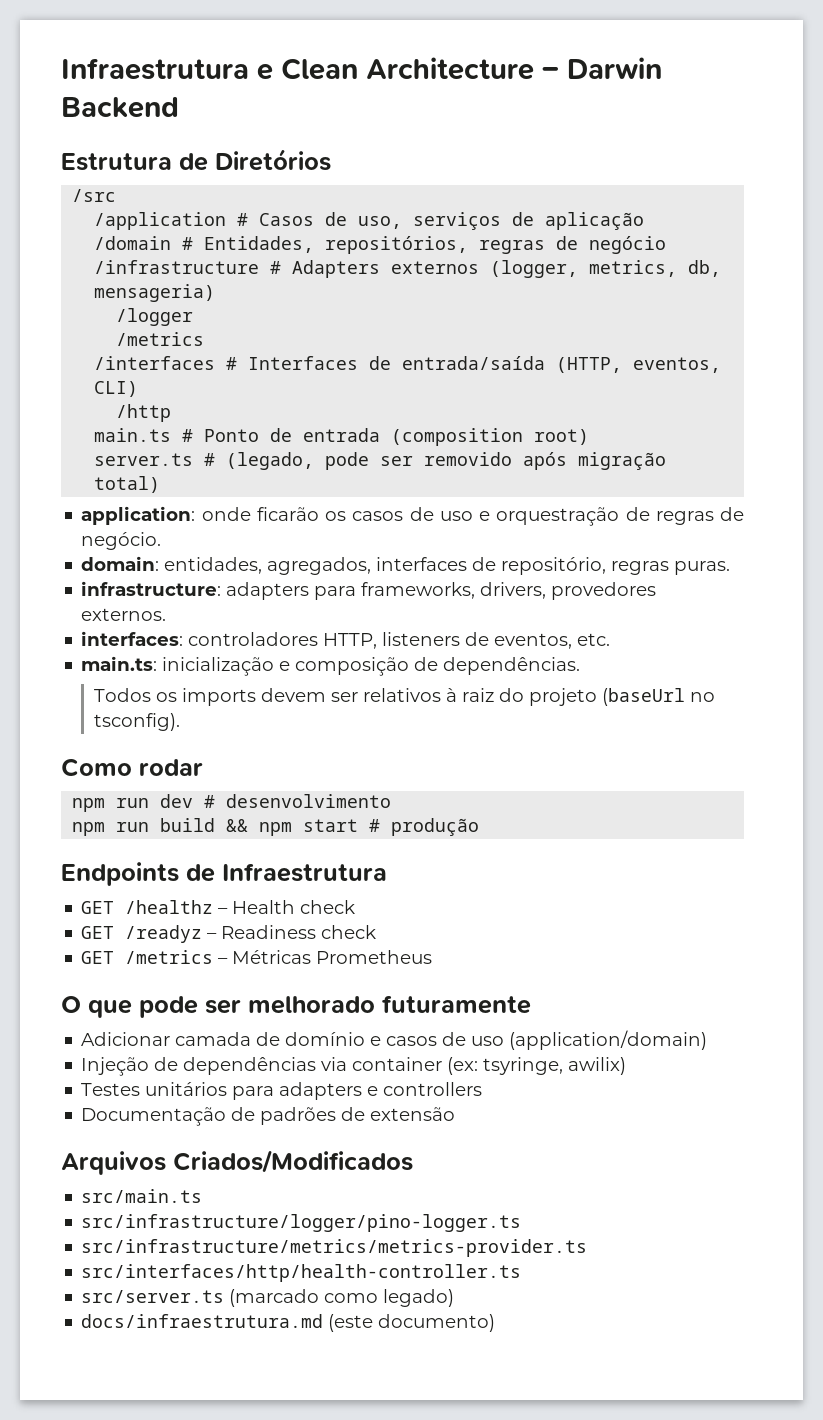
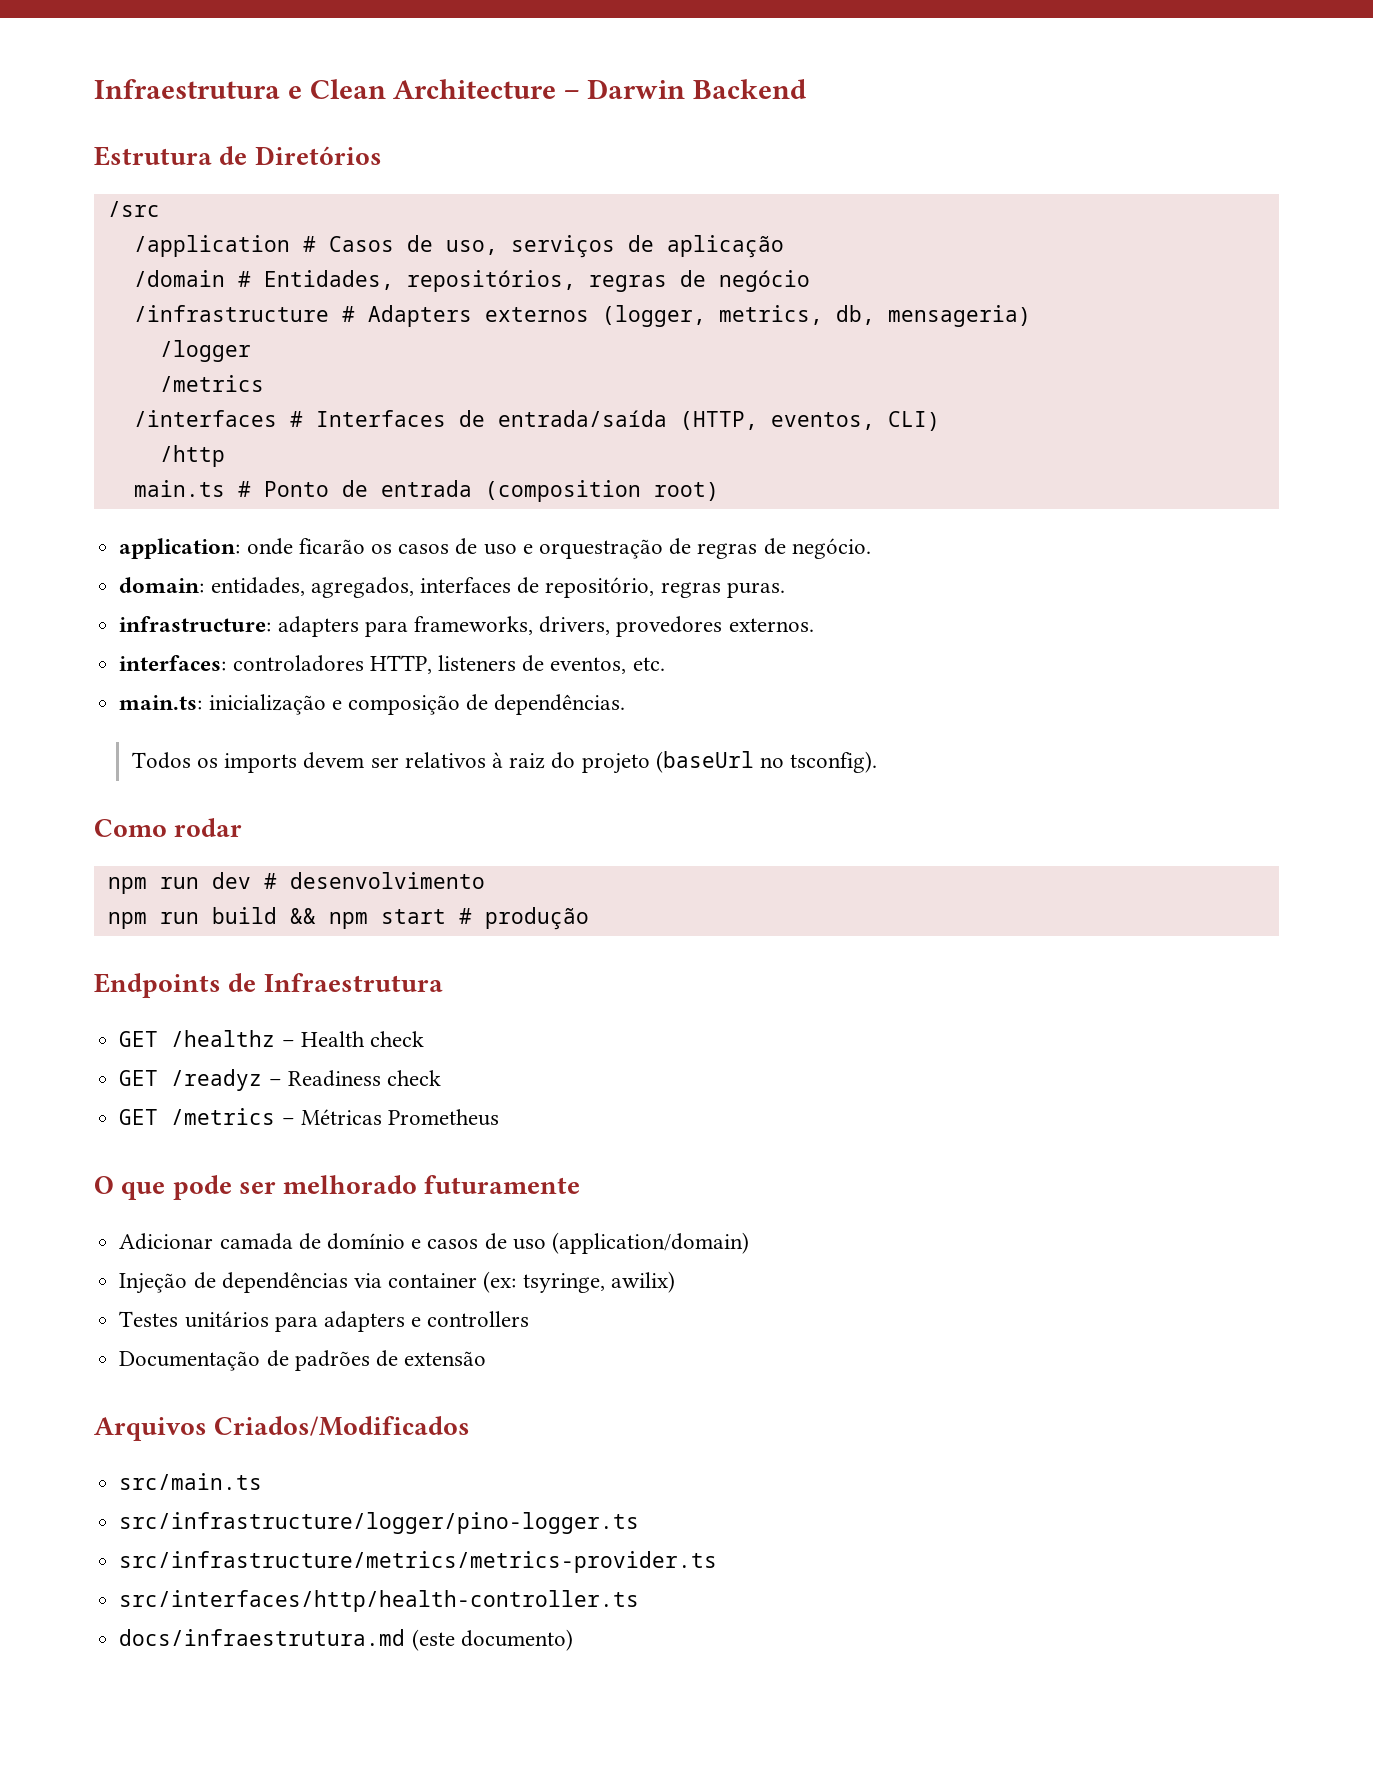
- server.ts # (legado, pode ser removido após migração total)
- src/server.ts (marcado como legado)

